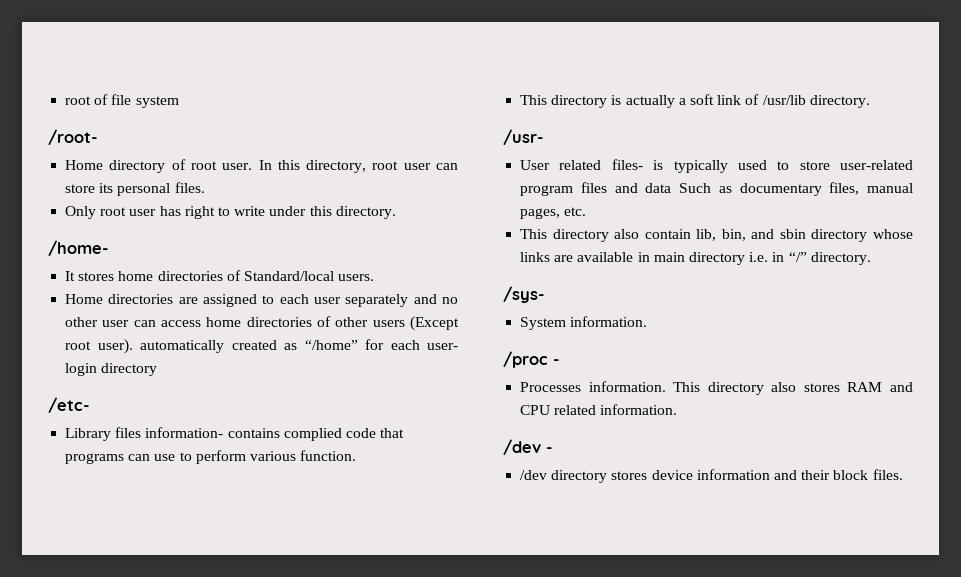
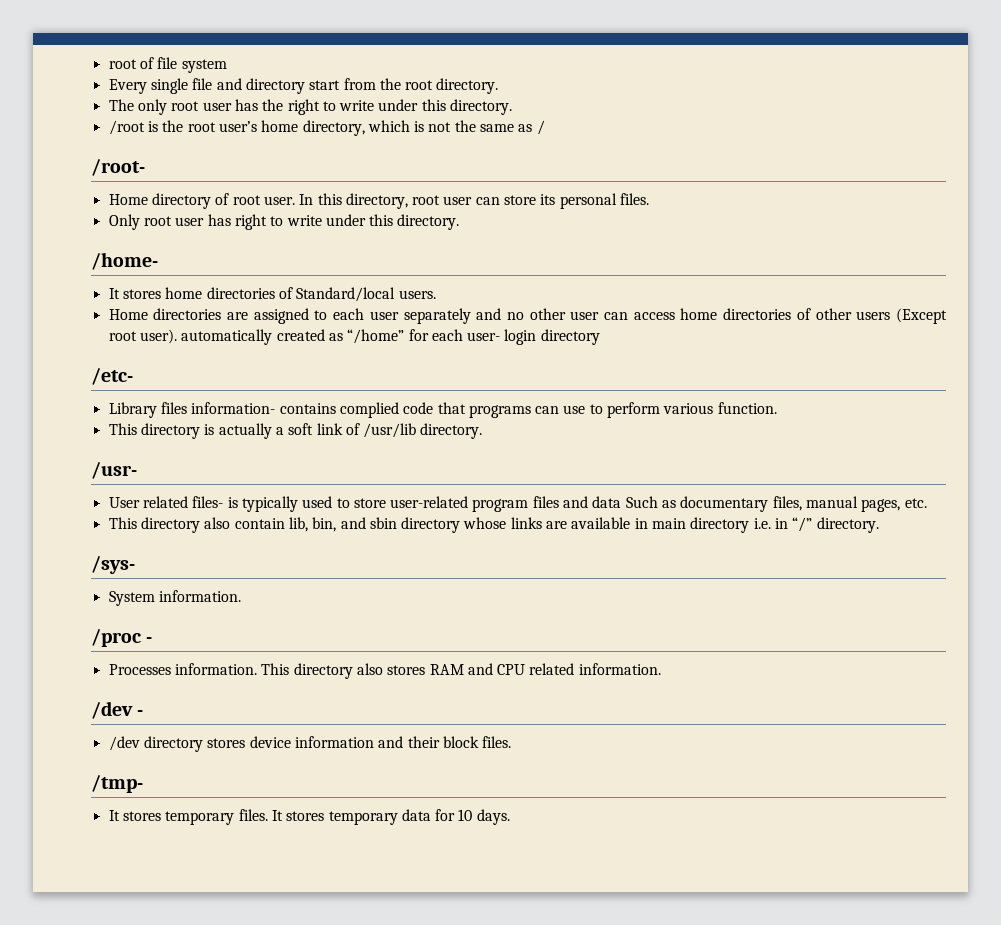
+ Every single file and directory start from the root directory.
+ The only root user has the right to write under this directory.
+ /root is the root user’s home directory, which is not the same as /
+ /tmp-
+ It stores temporary files. It stores temporary data for 10 days.

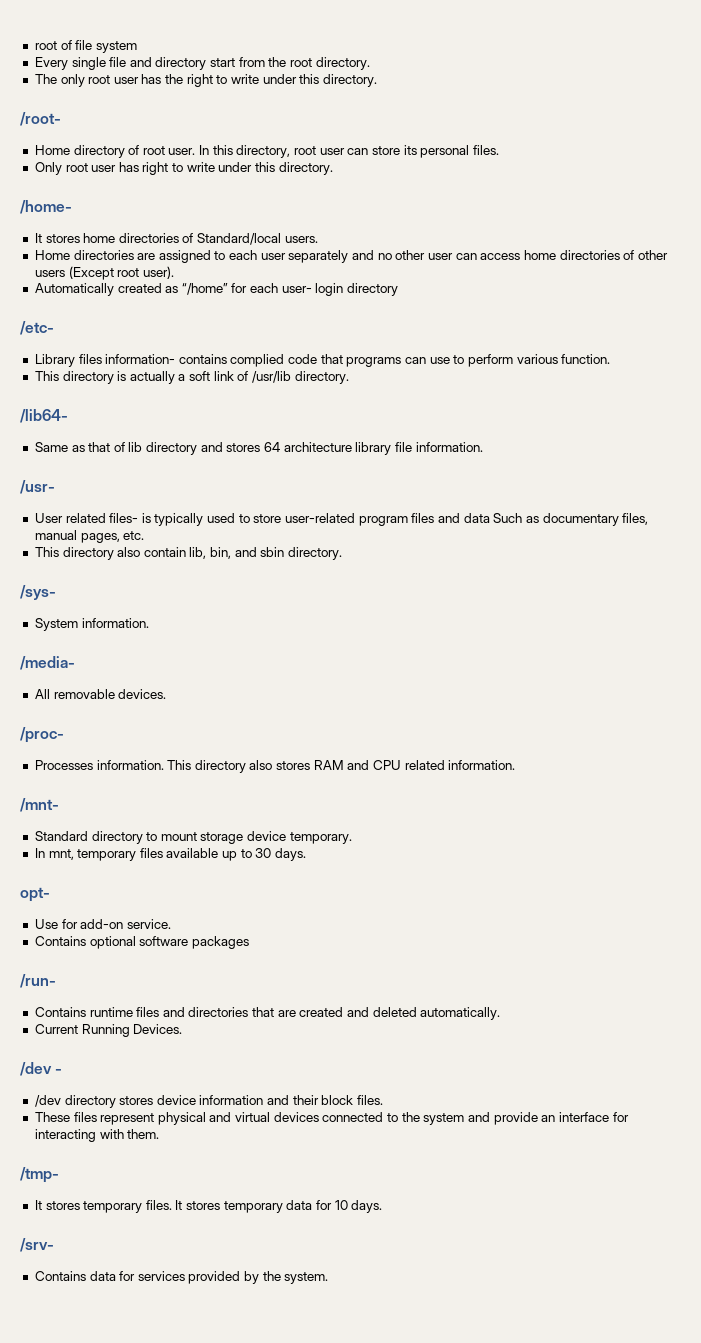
- /root is the root user’s home directory, which is not the same as /
- Home directories are assigned to each user separately and no other user can access home directories of other users (Except root user). automatically created as “/home” for each user- login directory
+ Home directories are assigned to each user separately and no other user can access home directories of other users (Except root user).
+ Automatically created as “/home” for each user- login directory
+ /lib64-
+ Same as that of lib directory and stores 64 architecture library file information.
- This directory also contain lib, bin, and sbin directory whose links are available in main directory i.e. in “/” directory.
+ This directory also contain lib, bin, and sbin directory.
- /proc -
+ /media-
+ All removable devices.
+ /proc-
+ /mnt-
+ Standard directory to mount storage device temporary.
+ In mnt, temporary files available up to 30 days.
+ opt-
+ Use for add-on service.
+ Contains optional software packages
+ /run-
+ Contains runtime files and directories that are created and deleted automatically.
+ Current Running Devices.
+ These files represent physical and virtual devices connected to the system and provide an interface for interacting with them.
+ /srv-
+ Contains data for services provided by the system.

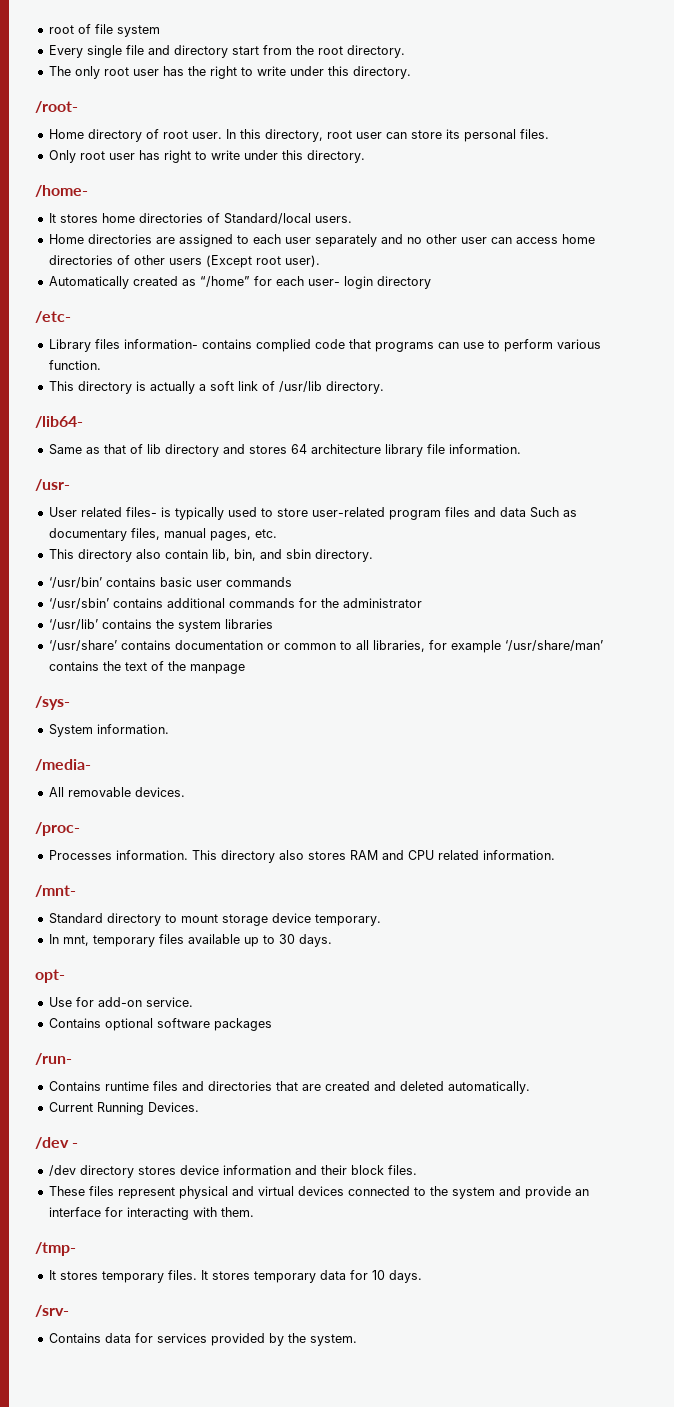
+ ‘/usr/bin’ contains basic user commands
+ ‘/usr/sbin’ contains additional commands for the administrator
+ ‘/usr/lib’ contains the system libraries
+ ‘/usr/share’ contains documentation or common to all libraries, for example ‘/usr/share/man’ contains the text of the manpage

